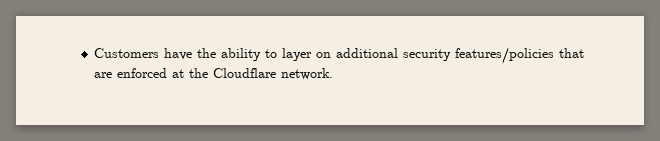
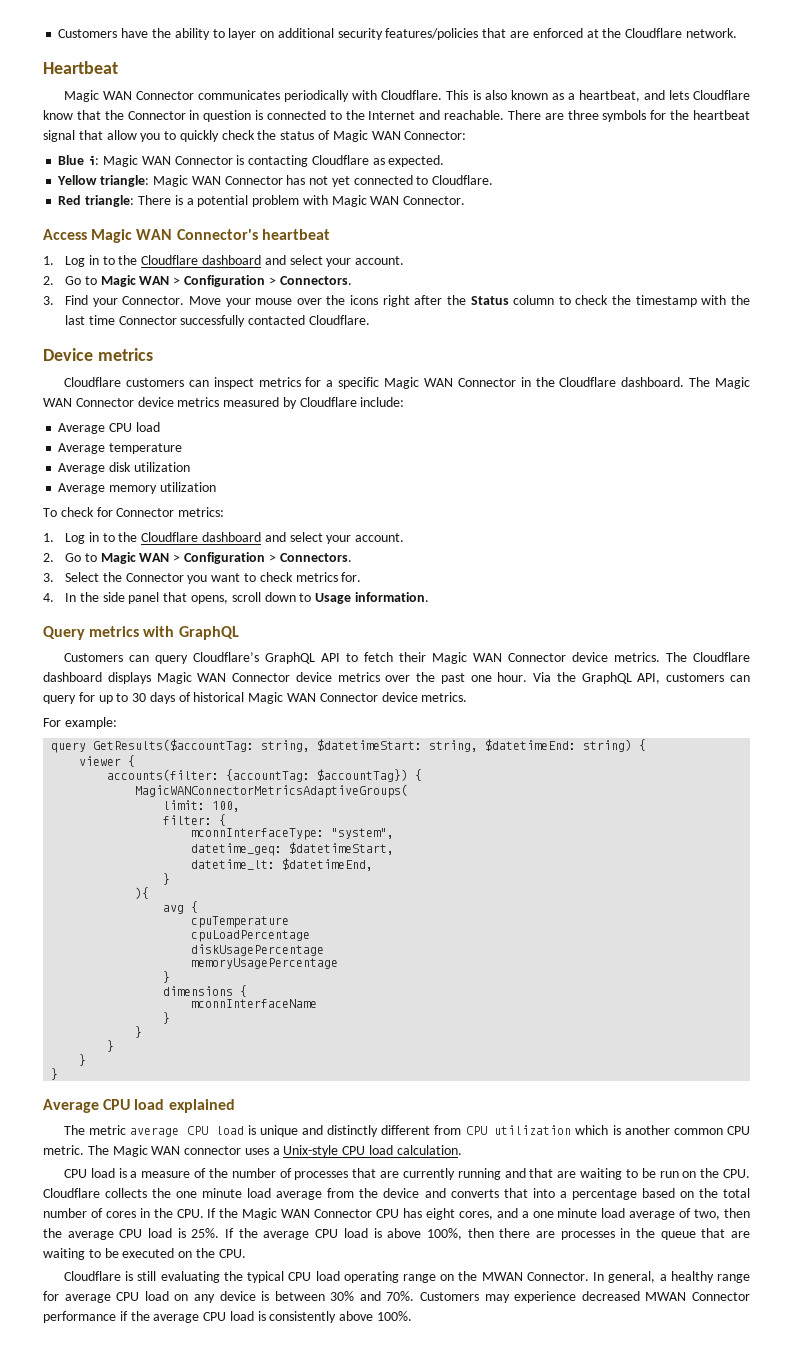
+ Heartbeat
+ Magic WAN Connector communicates periodically with Cloudflare. This is also known as a heartbeat, and lets Cloudflare know that the Connector in question is connected to the Internet and reachable. There are three symbols for the heartbeat signal that allow you to quickly check the status of Magic WAN Connector:
+ Blue i: Magic WAN Connector is contacting Cloudflare as expected.
+ Yellow triangle: Magic WAN Connector has not yet connected to Cloudflare.
+ Red triangle: There is a potential problem with Magic WAN Connector.
+ Access Magic WAN Connector's heartbeat
+ 1. Log in to the Cloudflare dashboard and select your account.
+ 2. Go to Magic WAN > Configuration > Connectors.
+ 3. Find your Connector. Move your mouse over the icons right after the Status column to check the timestamp with the last time Connector successfully contacted Cloudflare.
+ Device metrics
+ Cloudflare customers can inspect metrics for a specific Magic WAN Connector in the Cloudflare dashboard. The Magic WAN Connector device metrics measured by Cloudflare include:
+ Average CPU load
+ Average temperature
+ Average disk utilization
+ Average memory utilization
+ To check for Connector metrics:
+ 1. Log in to the Cloudflare dashboard and select your account.
+ 2. Go to Magic WAN > Configuration > Connectors.
+ 3. Select the Connector you want to check metrics for.
+ 4. In the side panel that opens, scroll down to Usage information.
+ Query metrics with GraphQL
+ Customers can query Cloudflare’s GraphQL API to fetch their Magic WAN Connector device metrics. The Cloudflare dashboard displays Magic WAN Connector device metrics over the past one hour. Via the GraphQL API, customers can query for up to 30 days of historical Magic WAN Connector device metrics.
+ For example:
+ query GetResults($accountTag: string, $datetimeStart: string, $datetimeEnd: string) {
+ viewer {
+ accounts(filter: {accountTag: $accountTag}) {
+ MagicWANConnectorMetricsAdaptiveGroups(
+ limit: 100,
+ filter: {
+ mconnInterfaceType: "system",
+ datetime_geq: $datetimeStart,
+ datetime_lt: $datetimeEnd,
+ }
+ ){
+ avg {
+ cpuTemperature
+ cpuLoadPercentage
+ diskUsagePercentage
+ memoryUsagePercentage
+ }
+ dimensions {
+ mconnInterfaceName
+ }
+ }
+ }
+ }
+ }
+ Average CPU load explained
+ The metric average CPU load is unique and distinctly different from CPU utilization which is another common CPU metric. The Magic WAN connector uses a Unix-style CPU load calculation.
+ CPU load is a measure of the number of processes that are currently running and that are waiting to be run on the CPU. Cloudflare collects the one minute load average from the device and converts that into a percentage based on the total number of cores in the CPU. If the Magic WAN Connector CPU has eight cores, and a one minute load average of two, then the average CPU load is 25%. If the average CPU load is above 100%, then there are processes in the queue that are waiting to be executed on the CPU.
+ Cloudflare is still evaluating the typical CPU load operating range on the MWAN Connector. In general, a healthy range for average CPU load on any device is between 30% and 70%. Customers may experience decreased MWAN Connector performance if the average CPU load is consistently above 100%.

